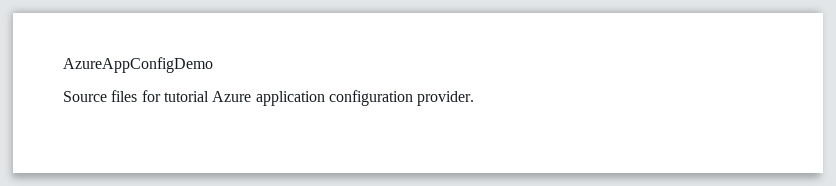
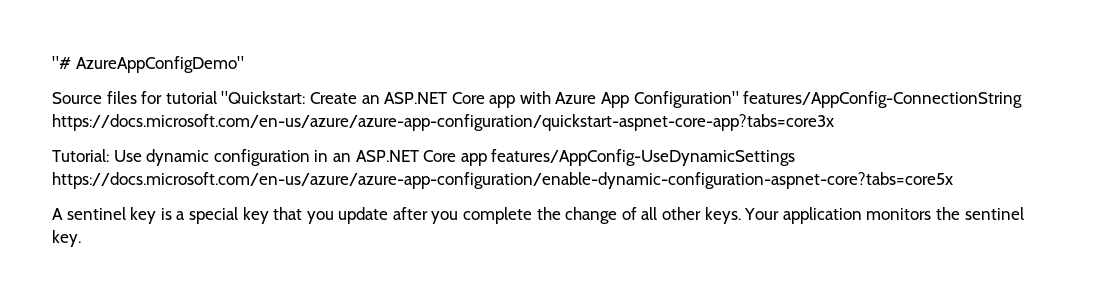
- AzureAppConfigDemo
+ "# AzureAppConfigDemo"
- Source files for tutorial Azure application configuration provider.
+ Source files for tutorial "Quickstart: Create an ASP.NET Core app with Azure App Configuration" features/AppConfig-ConnectionString https://docs.microsoft.com/en-us/azure/azure-app-configuration/quickstart-aspnet-core-app?tabs=core3x
+ Tutorial: Use dynamic configuration in an ASP.NET Core app features/AppConfig-UseDynamicSettings https://docs.microsoft.com/en-us/azure/azure-app-configuration/enable-dynamic-configuration-aspnet-core?tabs=core5x
+ A sentinel key is a special key that you update after you complete the change of all other keys. Your application monitors the sentinel key.

